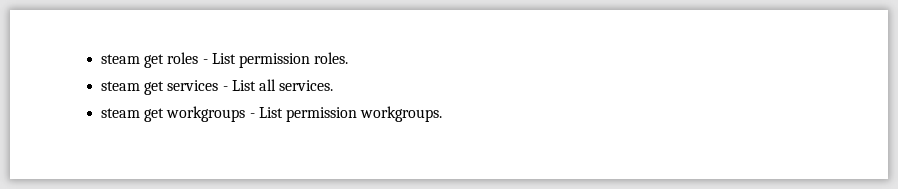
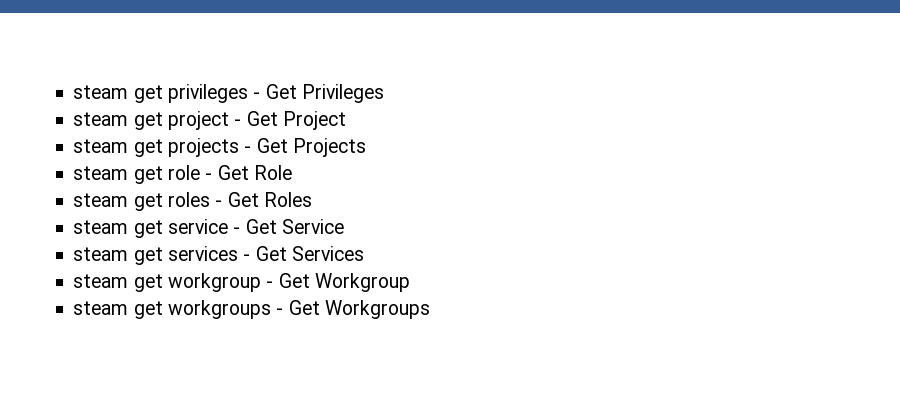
- steam get roles - List permission roles.
- steam get services - List all services.
+ steam get privileges - Get Privileges
+ steam get project - Get Project
+ steam get projects - Get Projects
+ steam get role - Get Role
+ steam get roles - Get Roles
+ steam get service - Get Service
+ steam get services - Get Services
+ steam get workgroup - Get Workgroup
- steam get workgroups - List permission workgroups.
+ steam get workgroups - Get Workgroups

